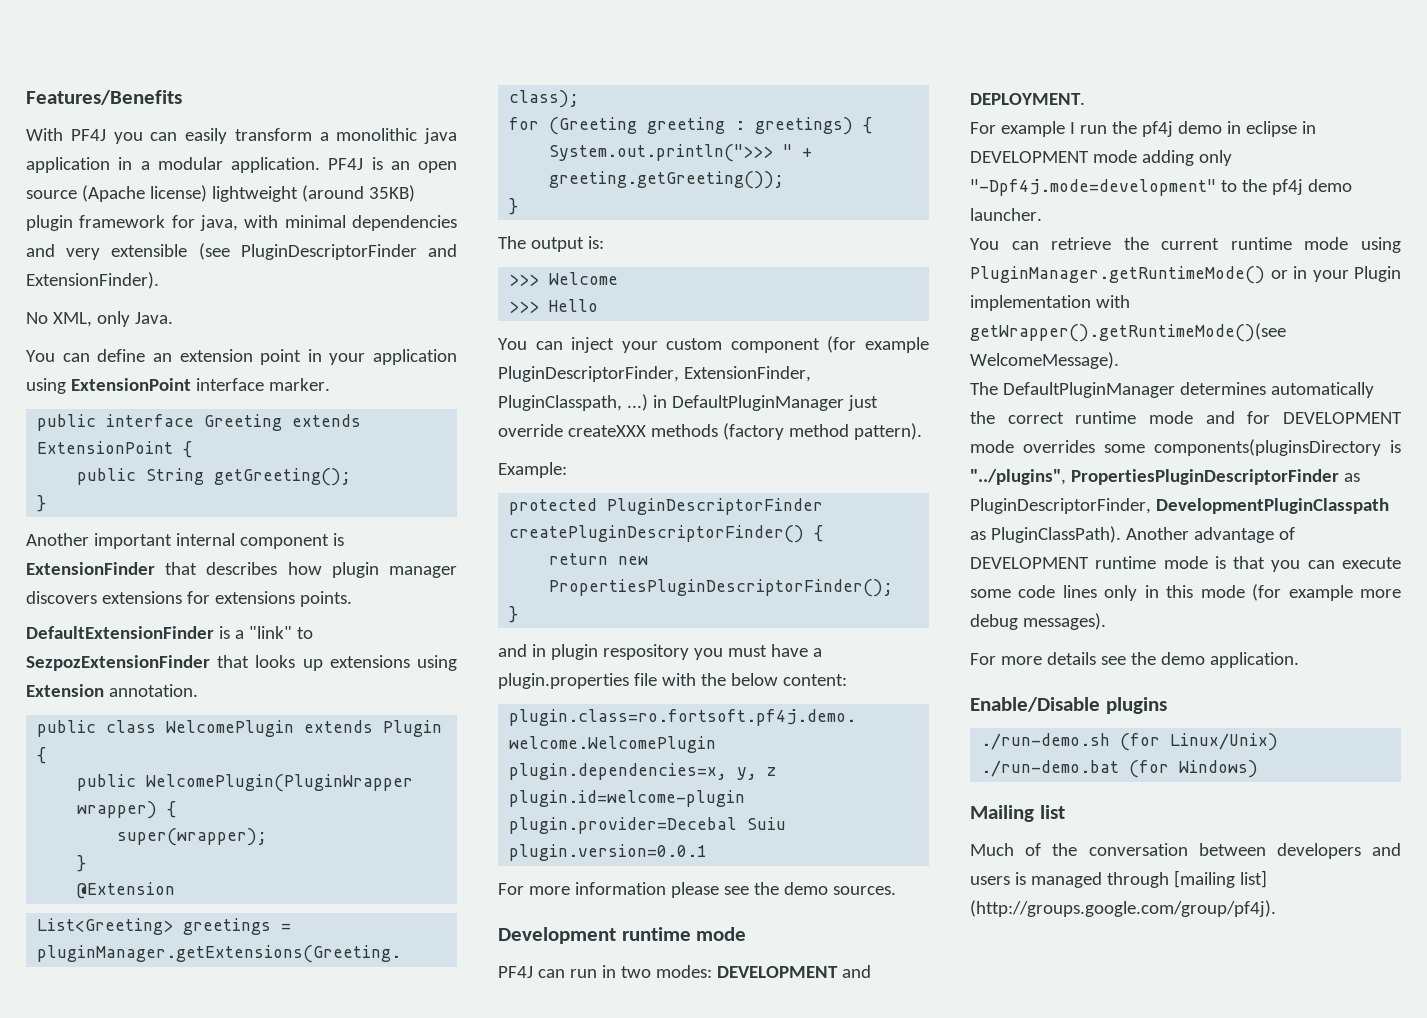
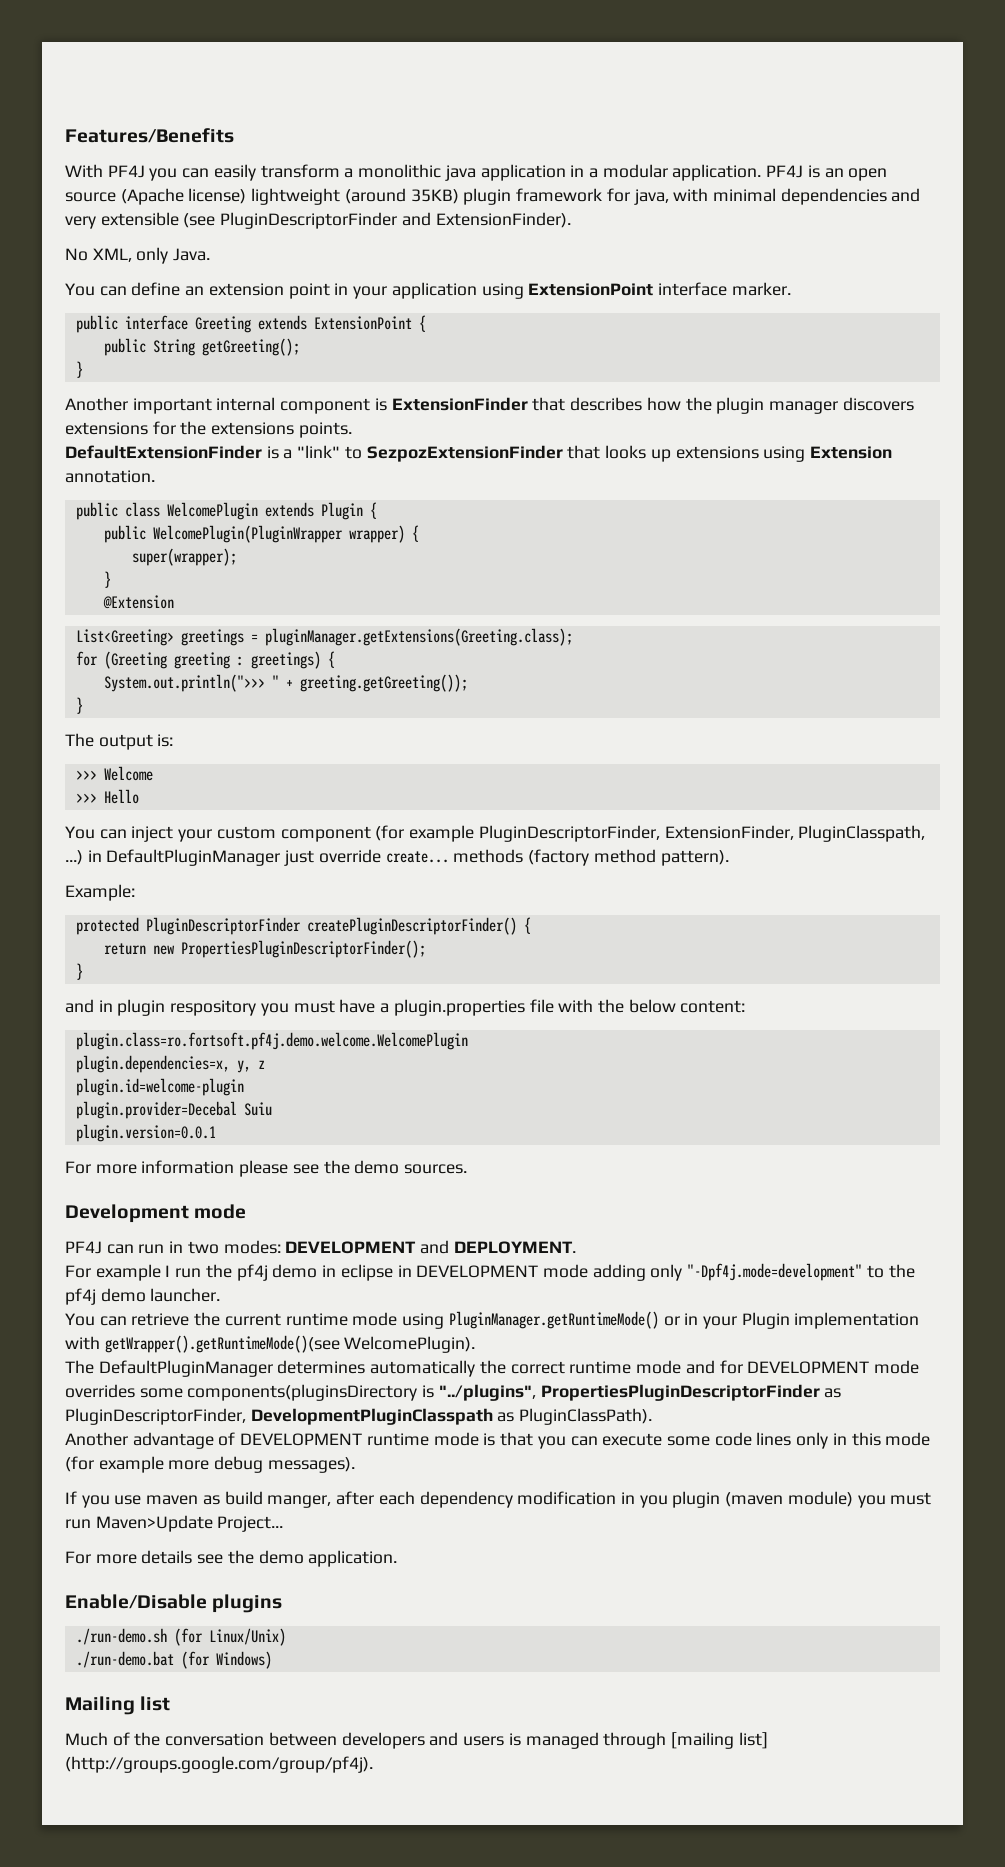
- Another important internal component is ExtensionFinder that describes how plugin manager discovers extensions for extensions points.
+ Another important internal component is ExtensionFinder that describes how the plugin manager discovers extensions for the extensions points.
- You can inject your custom component (for example PluginDescriptorFinder, ExtensionFinder, PluginClasspath, ...) in DefaultPluginManager just override createXXX methods (factory method pattern).
+ You can inject your custom component (for example PluginDescriptorFinder, ExtensionFinder, PluginClasspath, ...) in DefaultPluginManager just override create... methods (factory method pattern).
- Development runtime mode
+ Development mode
- You can retrieve the current runtime mode using PluginManager.getRuntimeMode() or in your Plugin implementation with getWrapper().getRuntimeMode()(see WelcomeMessage).
+ You can retrieve the current runtime mode using PluginManager.getRuntimeMode() or in your Plugin implementation with getWrapper().getRuntimeMode()(see WelcomePlugin).
- The DefaultPluginManager determines automatically the correct runtime mode and for DEVELOPMENT mode overrides some components(pluginsDirectory is "../plugins", PropertiesPluginDescriptorFinder as PluginDescriptorFinder, DevelopmentPluginClasspath as PluginClassPath). Another advantage of DEVELOPMENT runtime mode is that you can execute some code lines only in this mode (for example more debug messages).
+ The DefaultPluginManager determines automatically the correct runtime mode and for DEVELOPMENT mode overrides some components(pluginsDirectory is "../plugins", PropertiesPluginDescriptorFinder as PluginDescriptorFinder, DevelopmentPluginClasspath as PluginClassPath).
+ Another advantage of DEVELOPMENT runtime mode is that you can execute some code lines only in this mode (for example more debug messages).
+ If you use maven as build manger, after each dependency modification in you plugin (maven module) you must run Maven>Update Project...

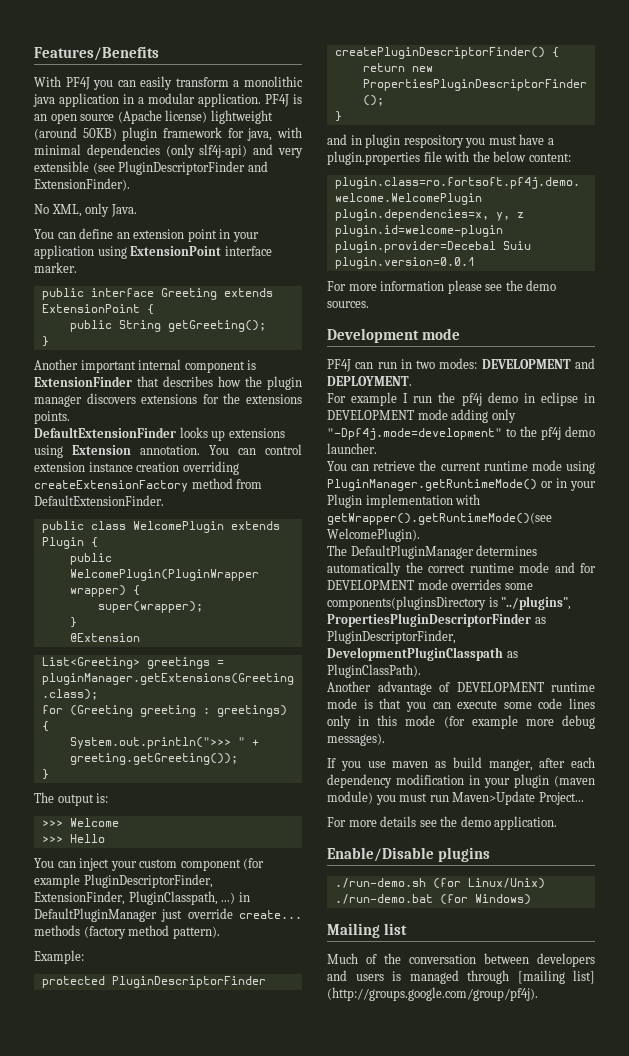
- PF4J is an open source (Apache license) lightweight (around 35KB) plugin framework for java, with minimal dependencies and very extensible (see PluginDescriptorFinder and ExtensionFinder).
+ PF4J is an open source (Apache license) lightweight (around 50KB) plugin framework for java, with minimal dependencies (only slf4j-api) and very extensible (see PluginDescriptorFinder and ExtensionFinder).
- DefaultExtensionFinder is a "link" to SezpozExtensionFinder that looks up extensions using Extension annotation.
+ DefaultExtensionFinder looks up extensions using Extension annotation. You can control extension instance creation overriding createExtensionFactory method from DefaultExtensionFinder.
- If you use maven as build manger, after each dependency modification in you plugin (maven module) you must run Maven>Update Project...
+ If you use maven as build manger, after each dependency modification in your plugin (maven module) you must run Maven>Update Project...

